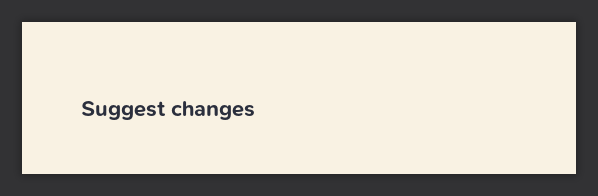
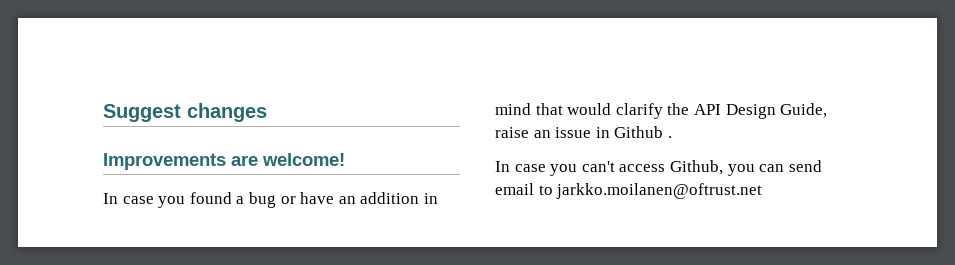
+ Improvements are welcome!
+ In case you found a bug or have an addition in mind that would clarify the API Design Guide, raise an issue in Github .
+ In case you can't access Github, you can send email to jarkko.moilanen@oftrust.net

